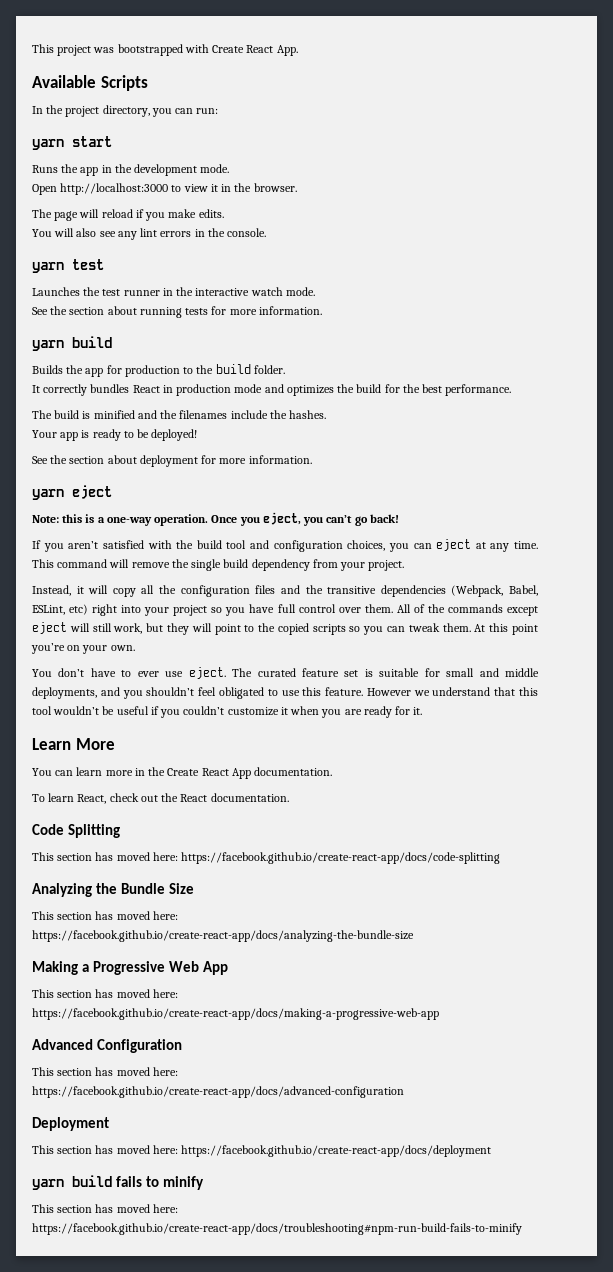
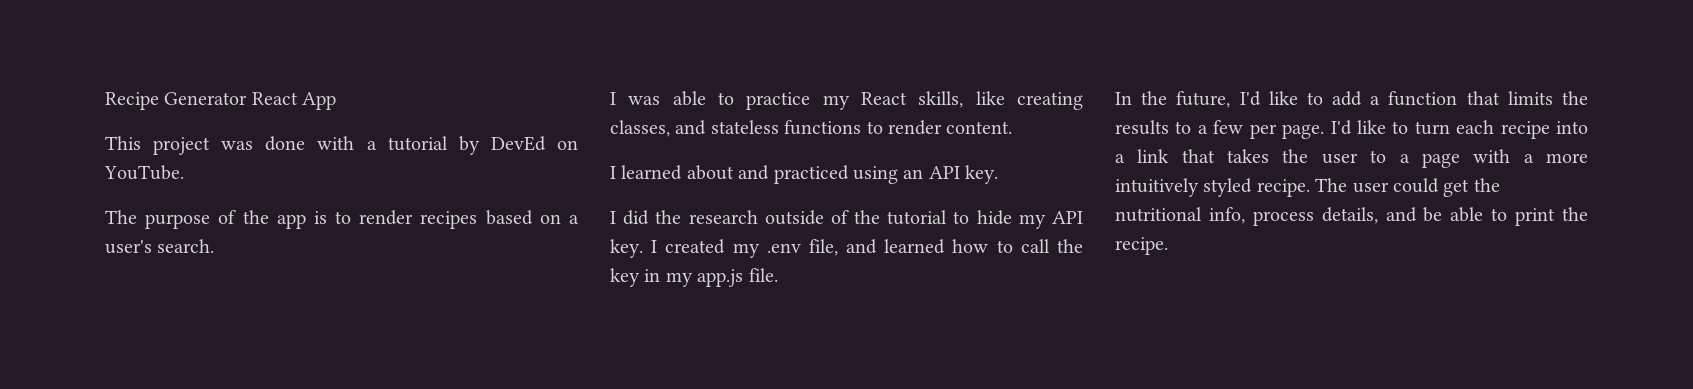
- This project was bootstrapped with Create React App.
- Available Scripts
- In the project directory, you can run:
- yarn start
- Runs the app in the development mode.
- Open http://localhost:3000 to view it in the browser.
- The page will reload if you make edits.
- You will also see any lint errors in the console.
- yarn test
- Launches the test runner in the interactive watch mode.
- See the section about running tests for more information.
- yarn build
- Builds the app for production to the build folder.
- It correctly bundles React in production mode and optimizes the build for the best performance.
- The build is minified and the filenames include the hashes.
- Your app is ready to be deployed!
- See the section about deployment for more information.
- yarn eject
- Note: this is a one-way operation. Once you eject, you can’t go back!
- If you aren’t satisfied with the build tool and configuration choices, you can eject at any time. This command will remove the single build dependency from your project.
- Instead, it will copy all the configuration files and the transitive dependencies (Webpack, Babel, ESLint, etc) right into your project so you have full control over them. All of the commands except eject will still work, but they will point to the copied scripts so you can tweak them. At this point you’re on your own.
- You don’t have to ever use eject. The curated feature set is suitable for small and middle deployments, and you shouldn’t feel obligated to use this feature. However we understand that this tool wouldn’t be useful if you couldn’t customize it when you are ready for it.
- Learn More
- You can learn more in the Create React App documentation.
- To learn React, check out the React documentation.
- Code Splitting
- This section has moved here: https://facebook.github.io/create-react-app/docs/code-splitting
- Analyzing the Bundle Size
- This section has moved here: https://facebook.github.io/create-react-app/docs/analyzing-the-bundle-size
- Making a Progressive Web App
- This section has moved here: https://facebook.github.io/create-react-app/docs/making-a-progressive-web-app
- Advanced Configuration
- This section has moved here: https://facebook.github.io/create-react-app/docs/advanced-configuration
- Deployment
- This section has moved here: https://facebook.github.io/create-react-app/docs/deployment
- yarn build fails to minify
- This section has moved here: https://facebook.github.io/create-react-app/docs/troubleshooting#npm-run-build-fails-to-minify
+ Recipe Generator React App
+ This project was done with a tutorial by DevEd on YouTube.
+ The purpose of the app is to render recipes based on a user's search.
+ I was able to practice my React skills, like creating classes, and stateless functions to render content.
+ I learned about and practiced using an API key.
+ I did the research outside of the tutorial to hide my API key. I created my .env file, and learned how to call the key in my app.js file.
+ In the future, I'd like to add a function that limits the results to a few per page. I'd like to turn each recipe into a link that takes the user to a page with a more intuitively styled recipe. The user could get the nutritional info, process details, and be able to print the recipe.

